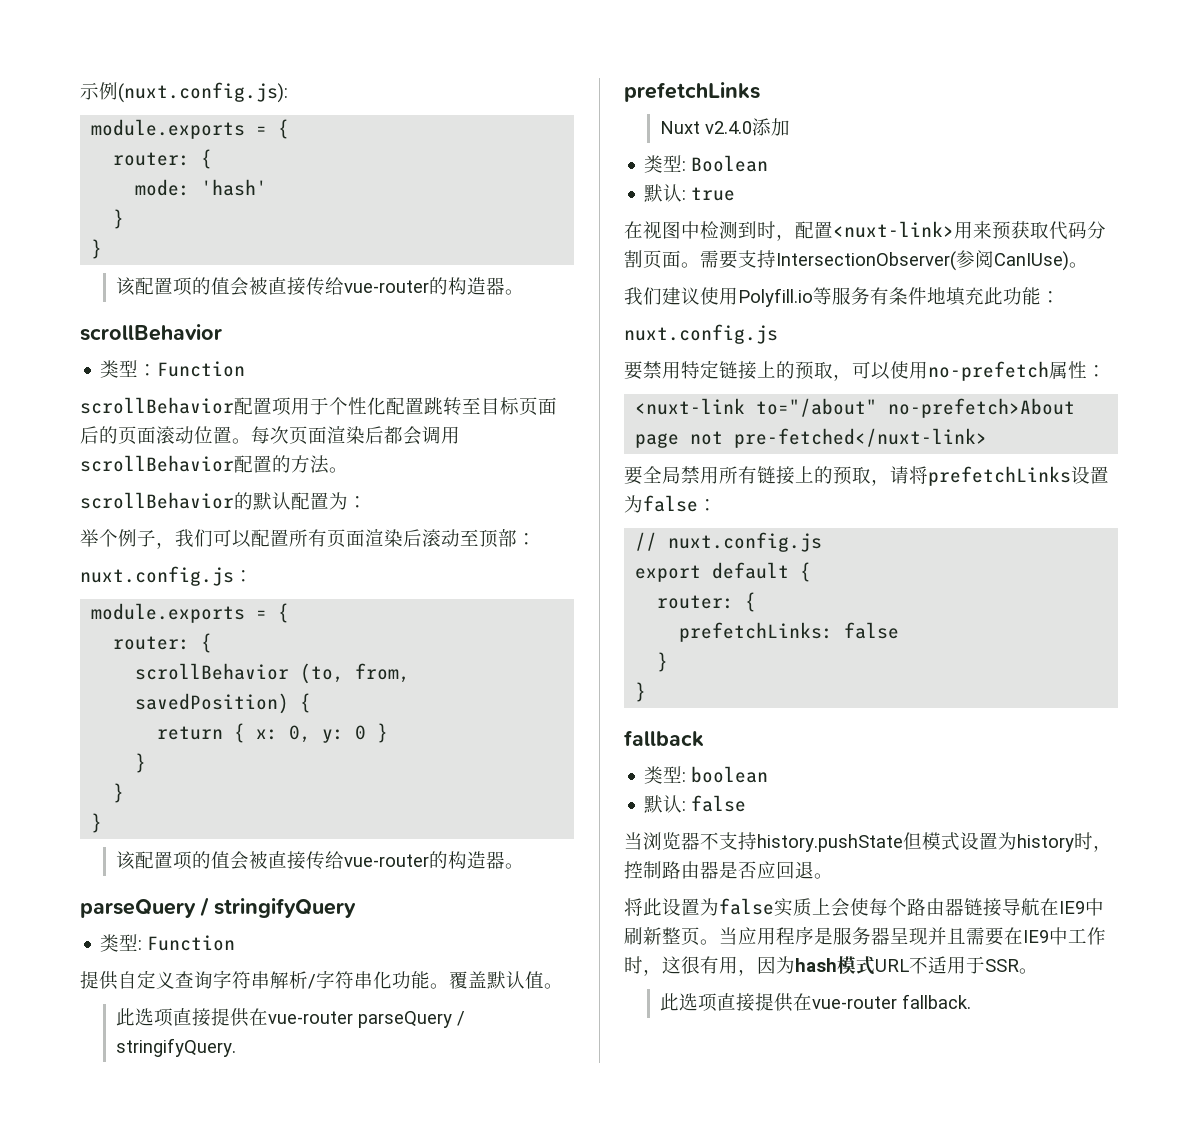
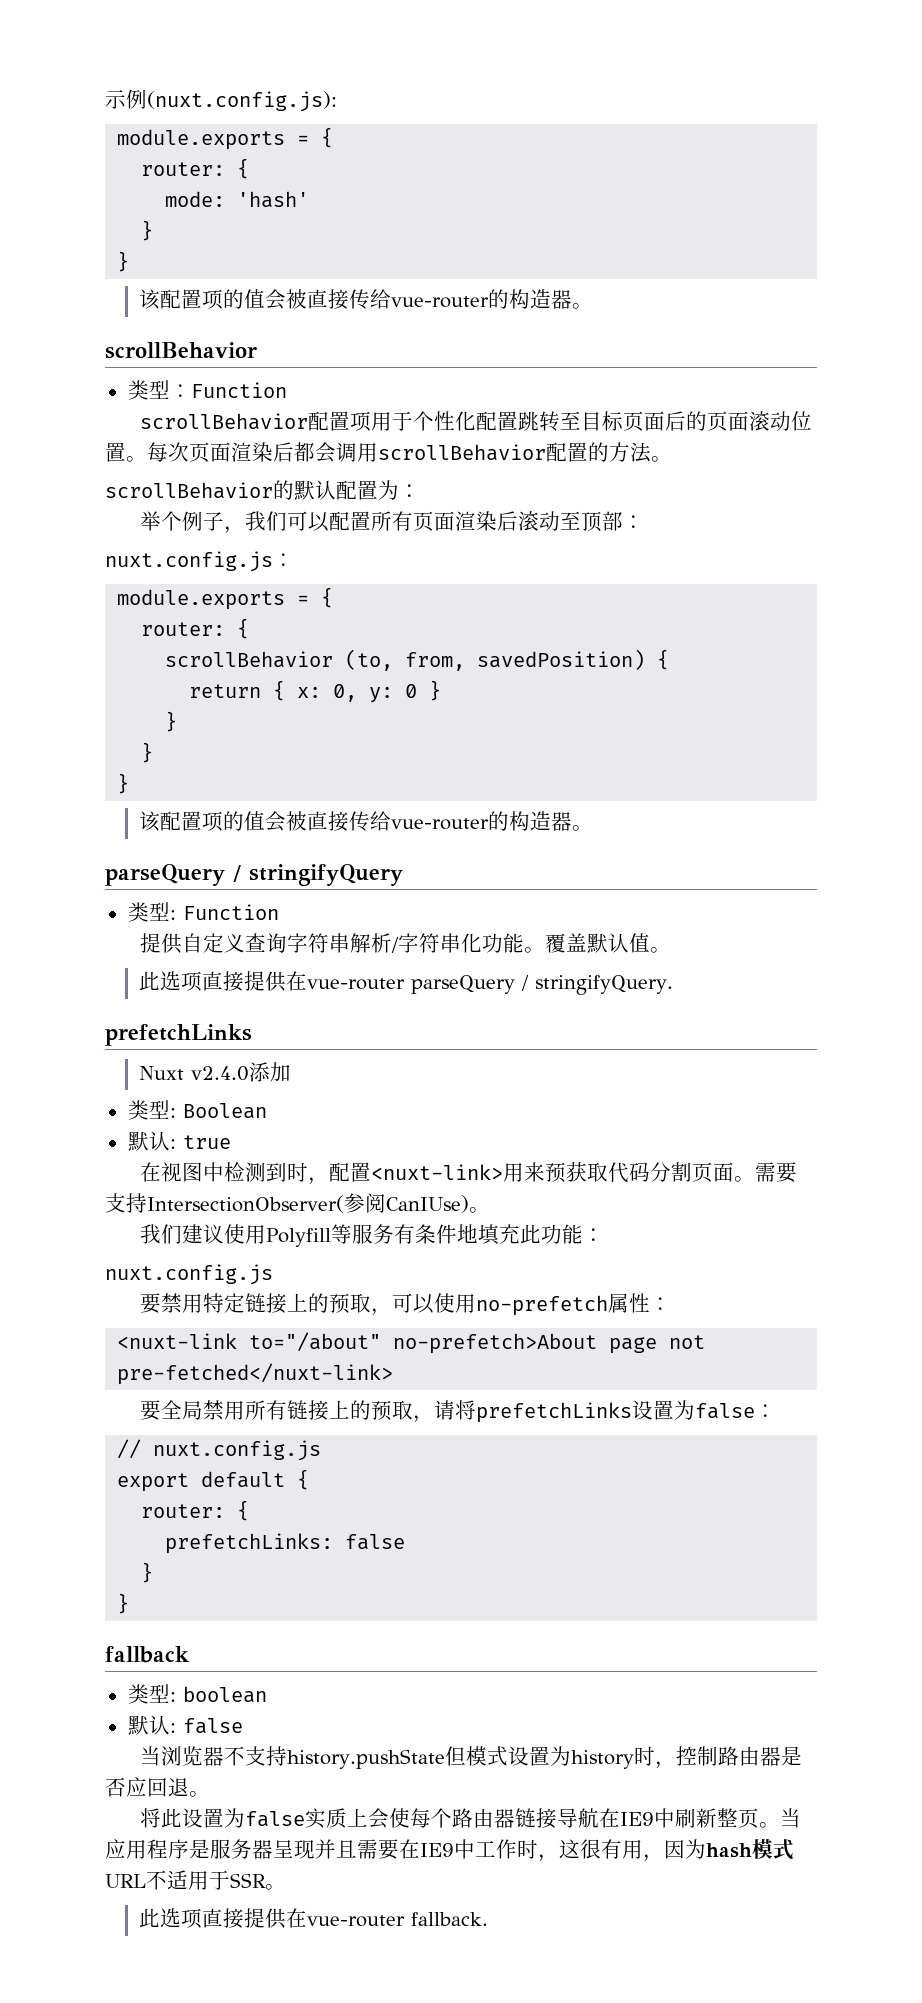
- 我们建议使用Polyfill.io等服务有条件地填充此功能：
+ 我们建议使用Polyfill等服务有条件地填充此功能：

